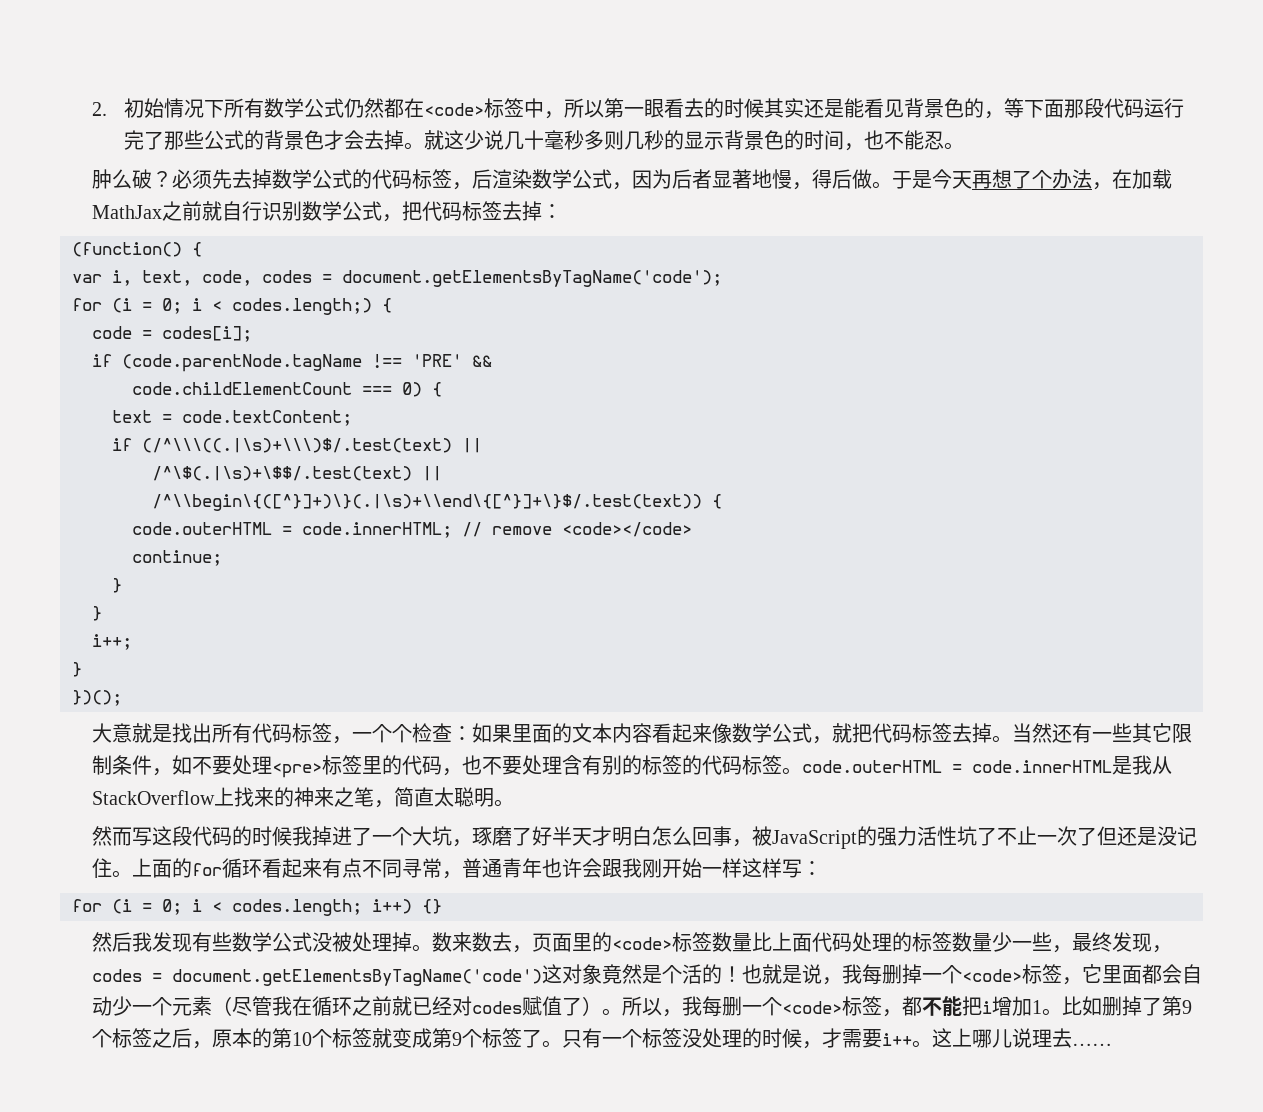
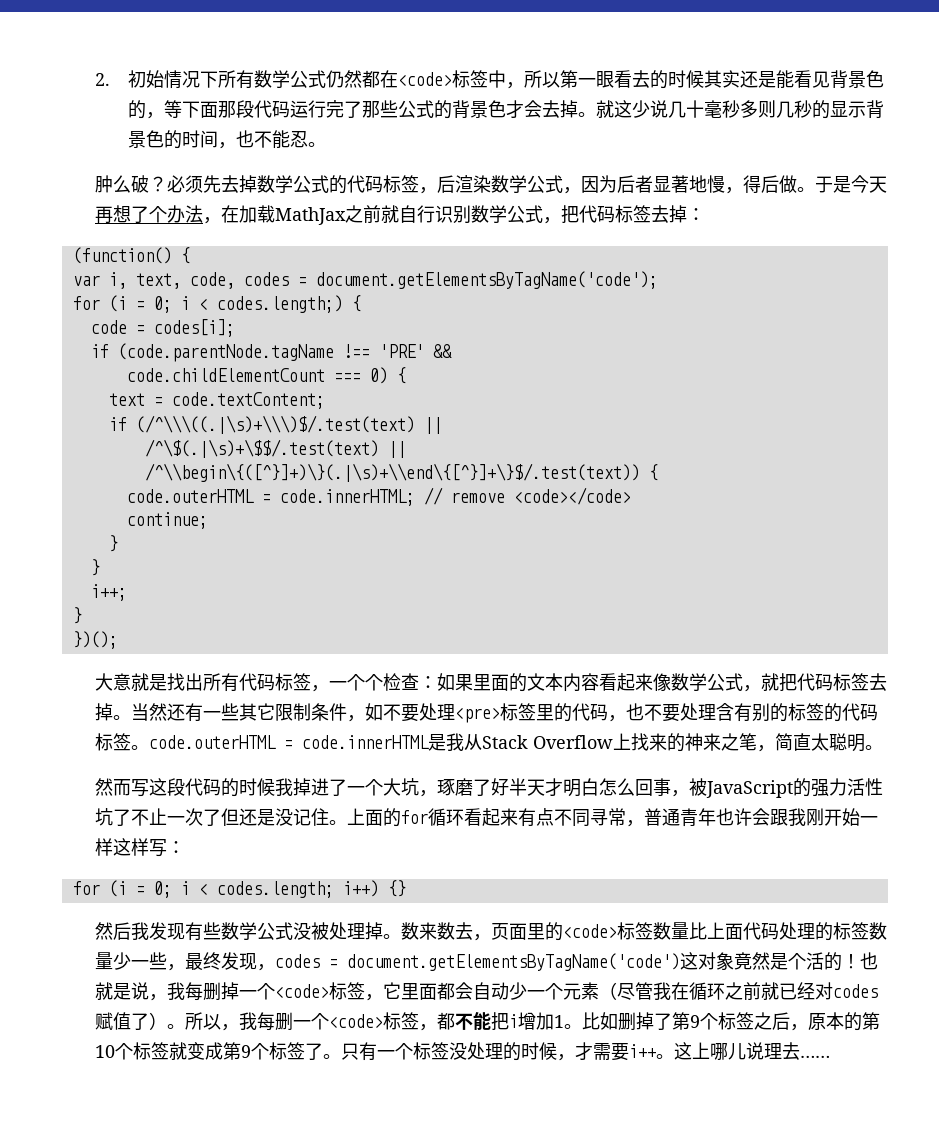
- 当然还有一些其它限制条件，如不要处理<pre>标签里的代码，也不要处理含有别的标签的代码标签。code.outerHTML = code.innerHTML是我从StackOverflow上找来的神来之笔，简直太聪明。
+ 当然还有一些其它限制条件，如不要处理<pre>标签里的代码，也不要处理含有别的标签的代码标签。code.outerHTML = code.innerHTML是我从Stack Overflow上找来的神来之笔，简直太聪明。

